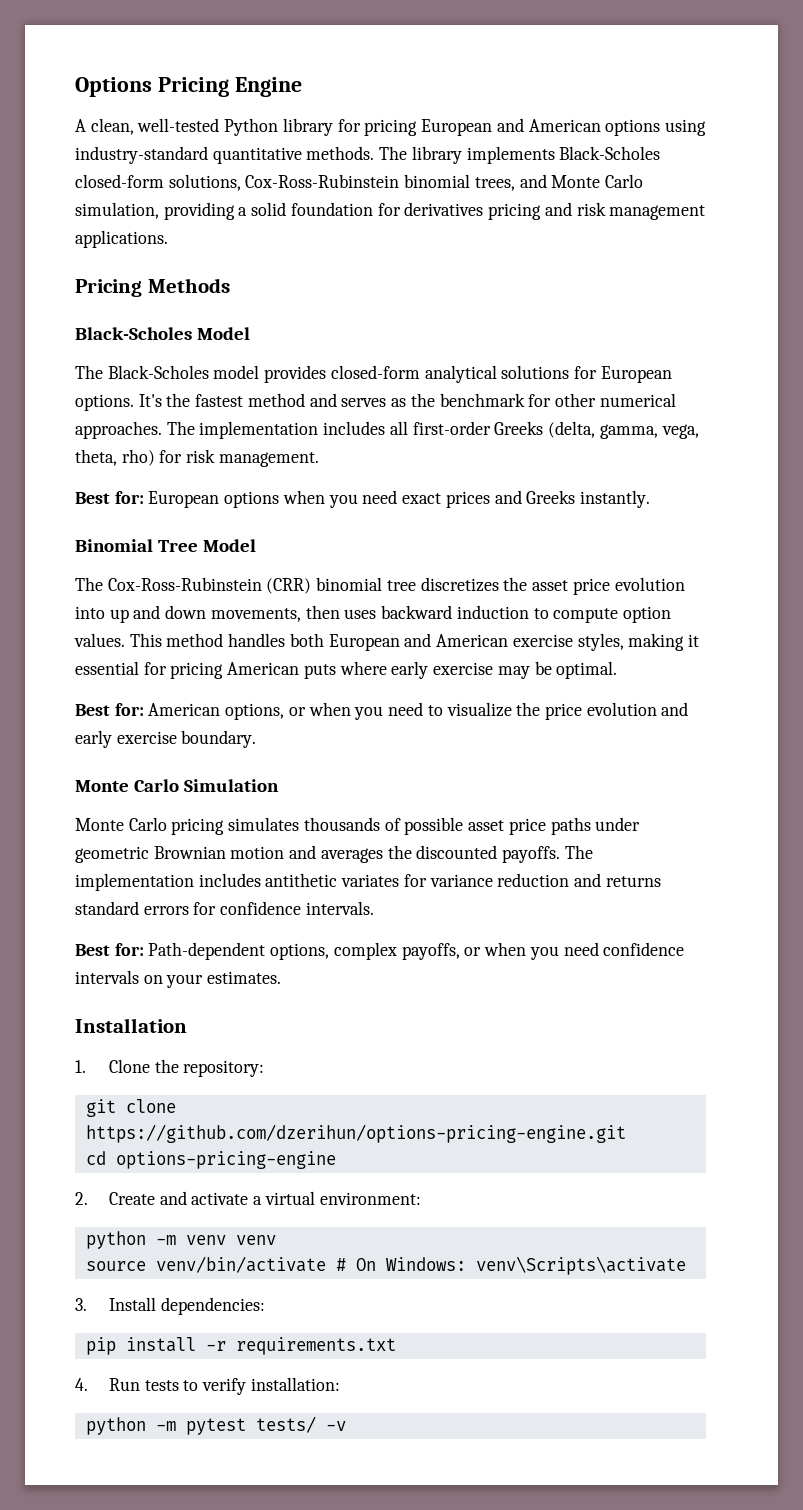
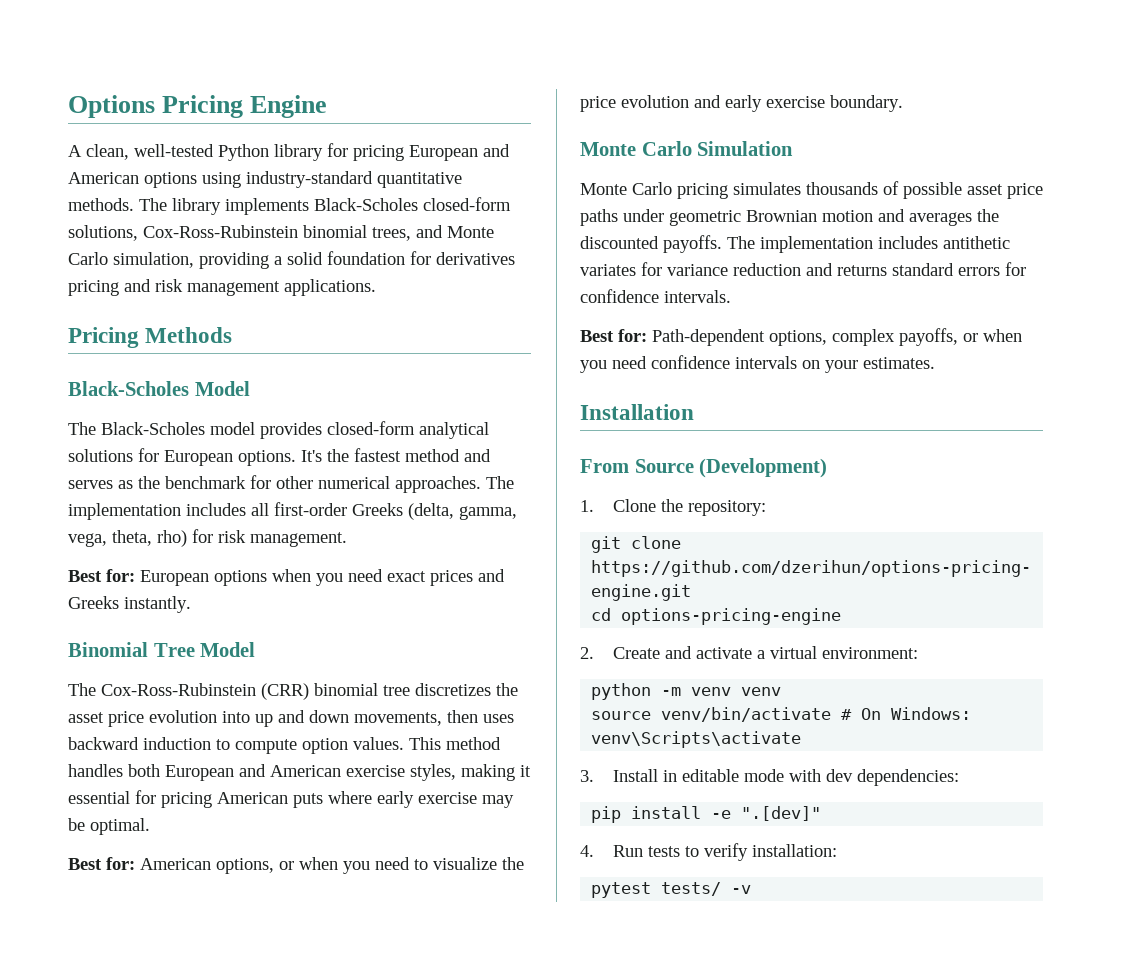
+ From Source (Development)
- 3. Install dependencies:
+ 3. Install in editable mode with dev dependencies:
- pip install -r requirements.txt
+ pip install -e ".[dev]"
- python -m pytest tests/ -v
+ pytest tests/ -v

